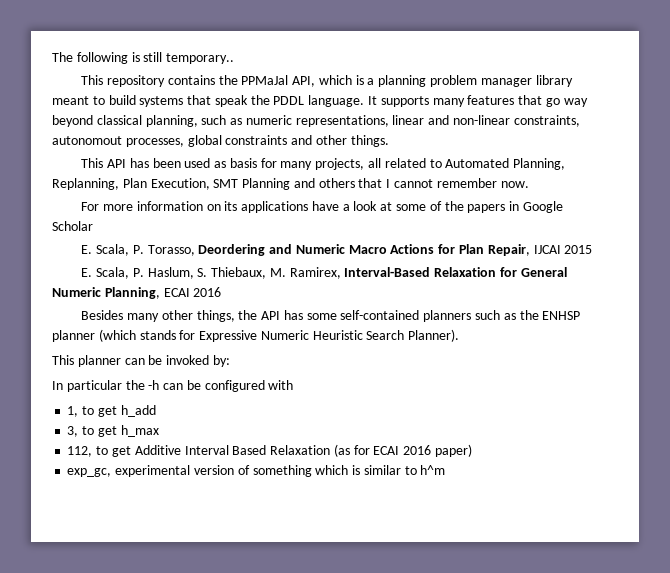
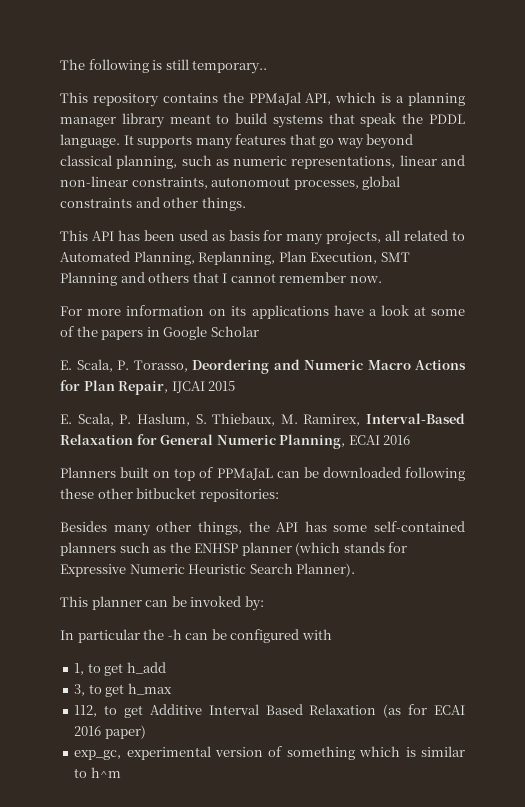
- This repository contains the PPMaJal API, which is a planning problem manager library meant to build systems that speak the PDDL language.
+ This repository contains the PPMaJal API, which is a planning manager library meant to build systems that speak the PDDL language.
+ Planners built on top of PPMaJaL can be downloaded following these other bitbucket repositories:

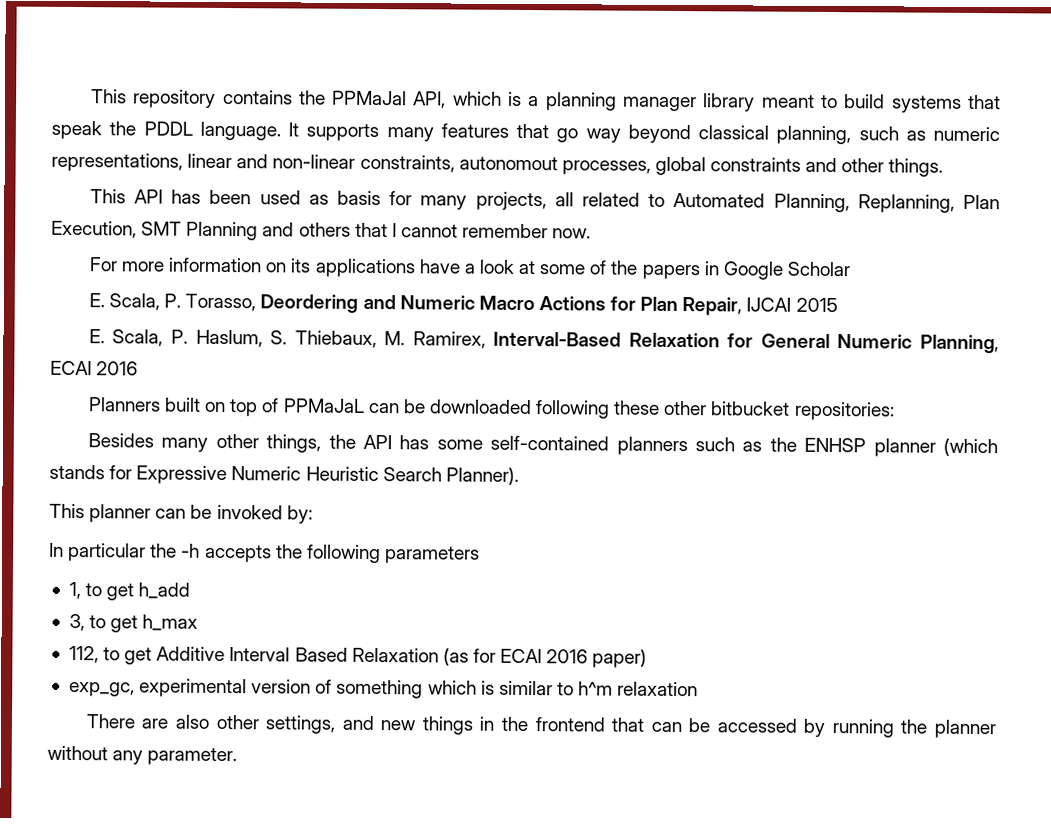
- The following is still temporary..
- In particular the -h can be configured with
+ In particular the -h accepts the following parameters
- exp_gc, experimental version of something which is similar to h^m
+ exp_gc, experimental version of something which is similar to h^m relaxation
+ There are also other settings, and new things in the frontend that can be accessed by running the planner without any parameter.

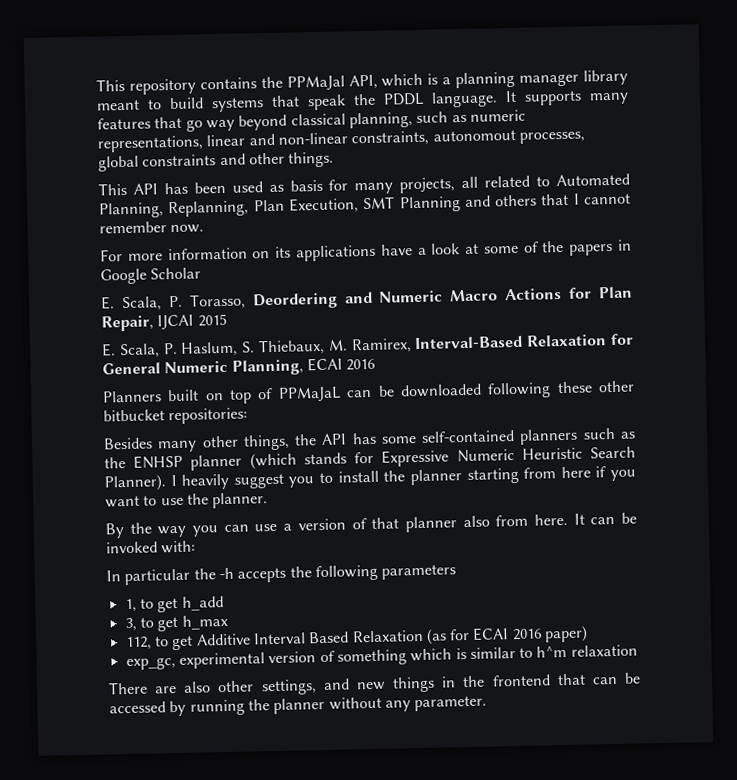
- Besides many other things, the API has some self-contained planners such as the ENHSP planner (which stands for Expressive Numeric Heuristic Search Planner).
- This planner can be invoked by:
+ Besides many other things, the API has some self-contained planners such as the ENHSP planner (which stands for Expressive Numeric Heuristic Search Planner). I heavily suggest you to install the planner starting from here if you want to use the planner.
+ By the way you can use a version of that planner also from here. It can be invoked with:

